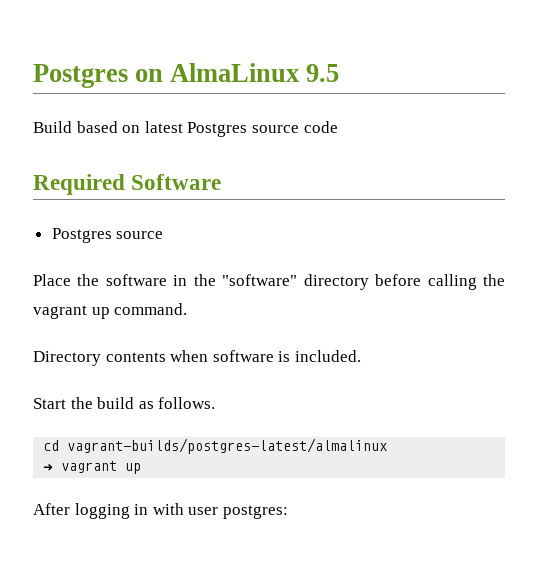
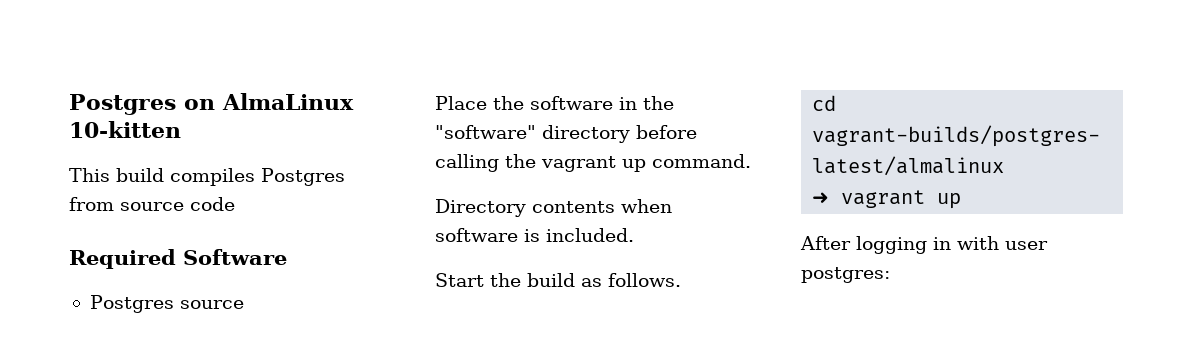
- Postgres on AlmaLinux 9.5
- Build based on latest Postgres source code
+ Postgres on AlmaLinux 10-kitten
+ This build compiles Postgres from source code

